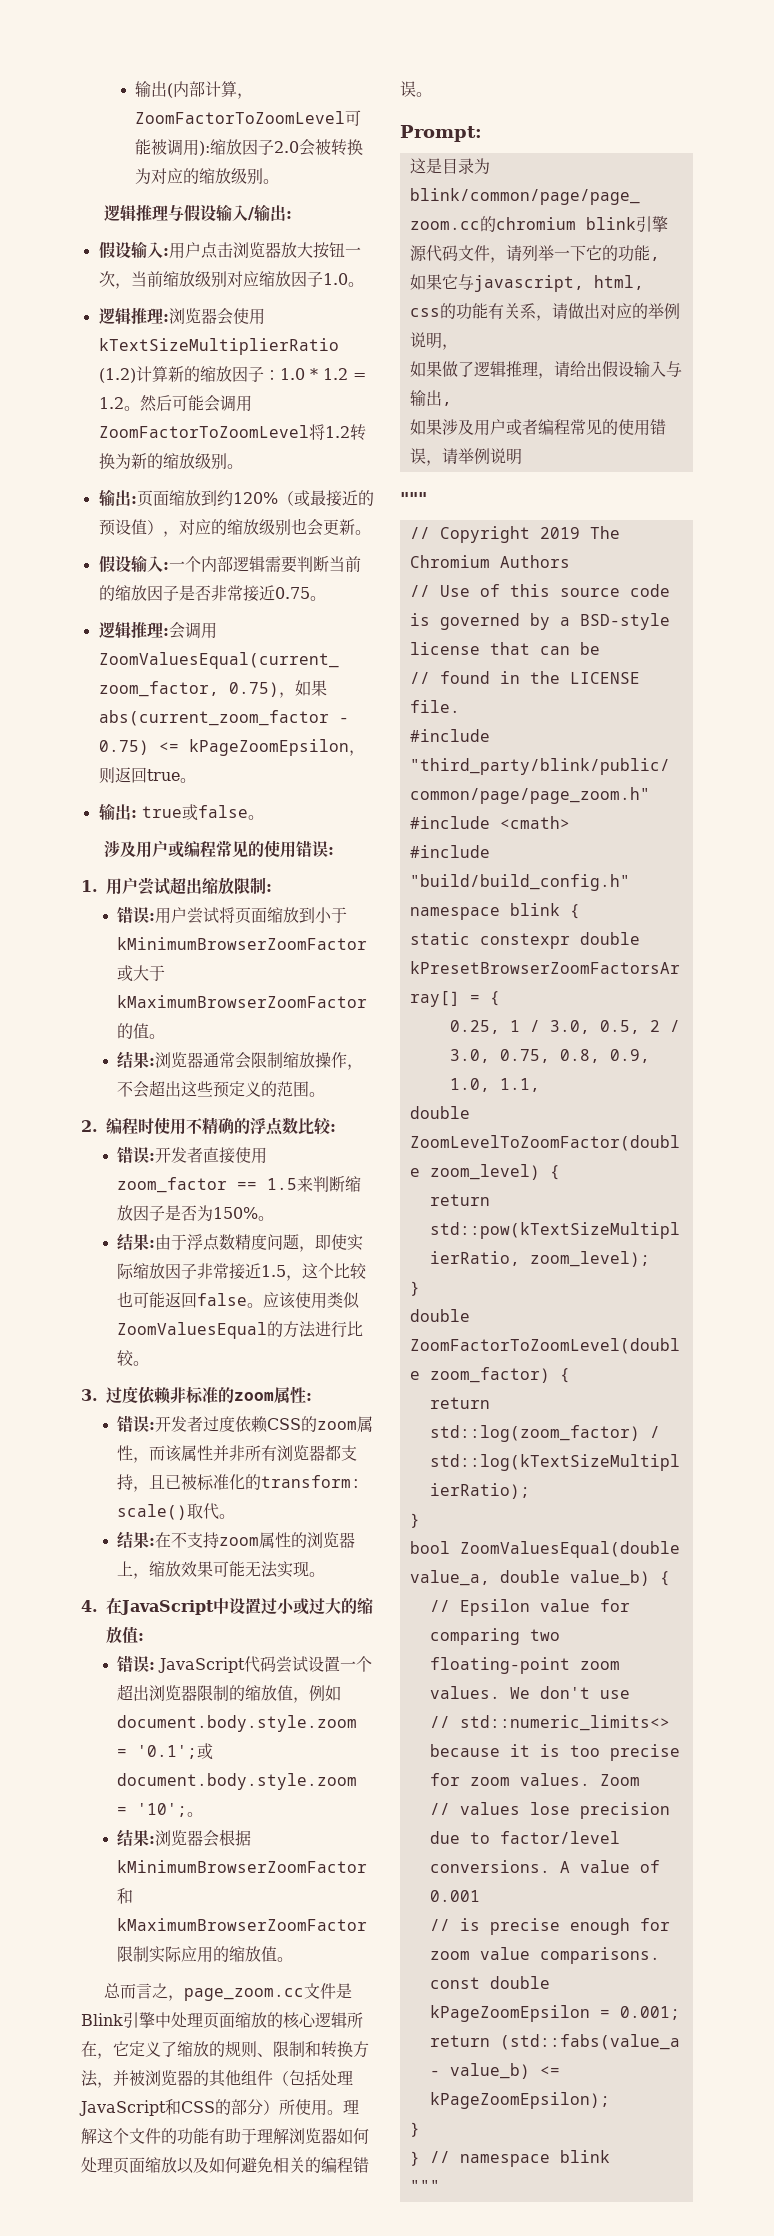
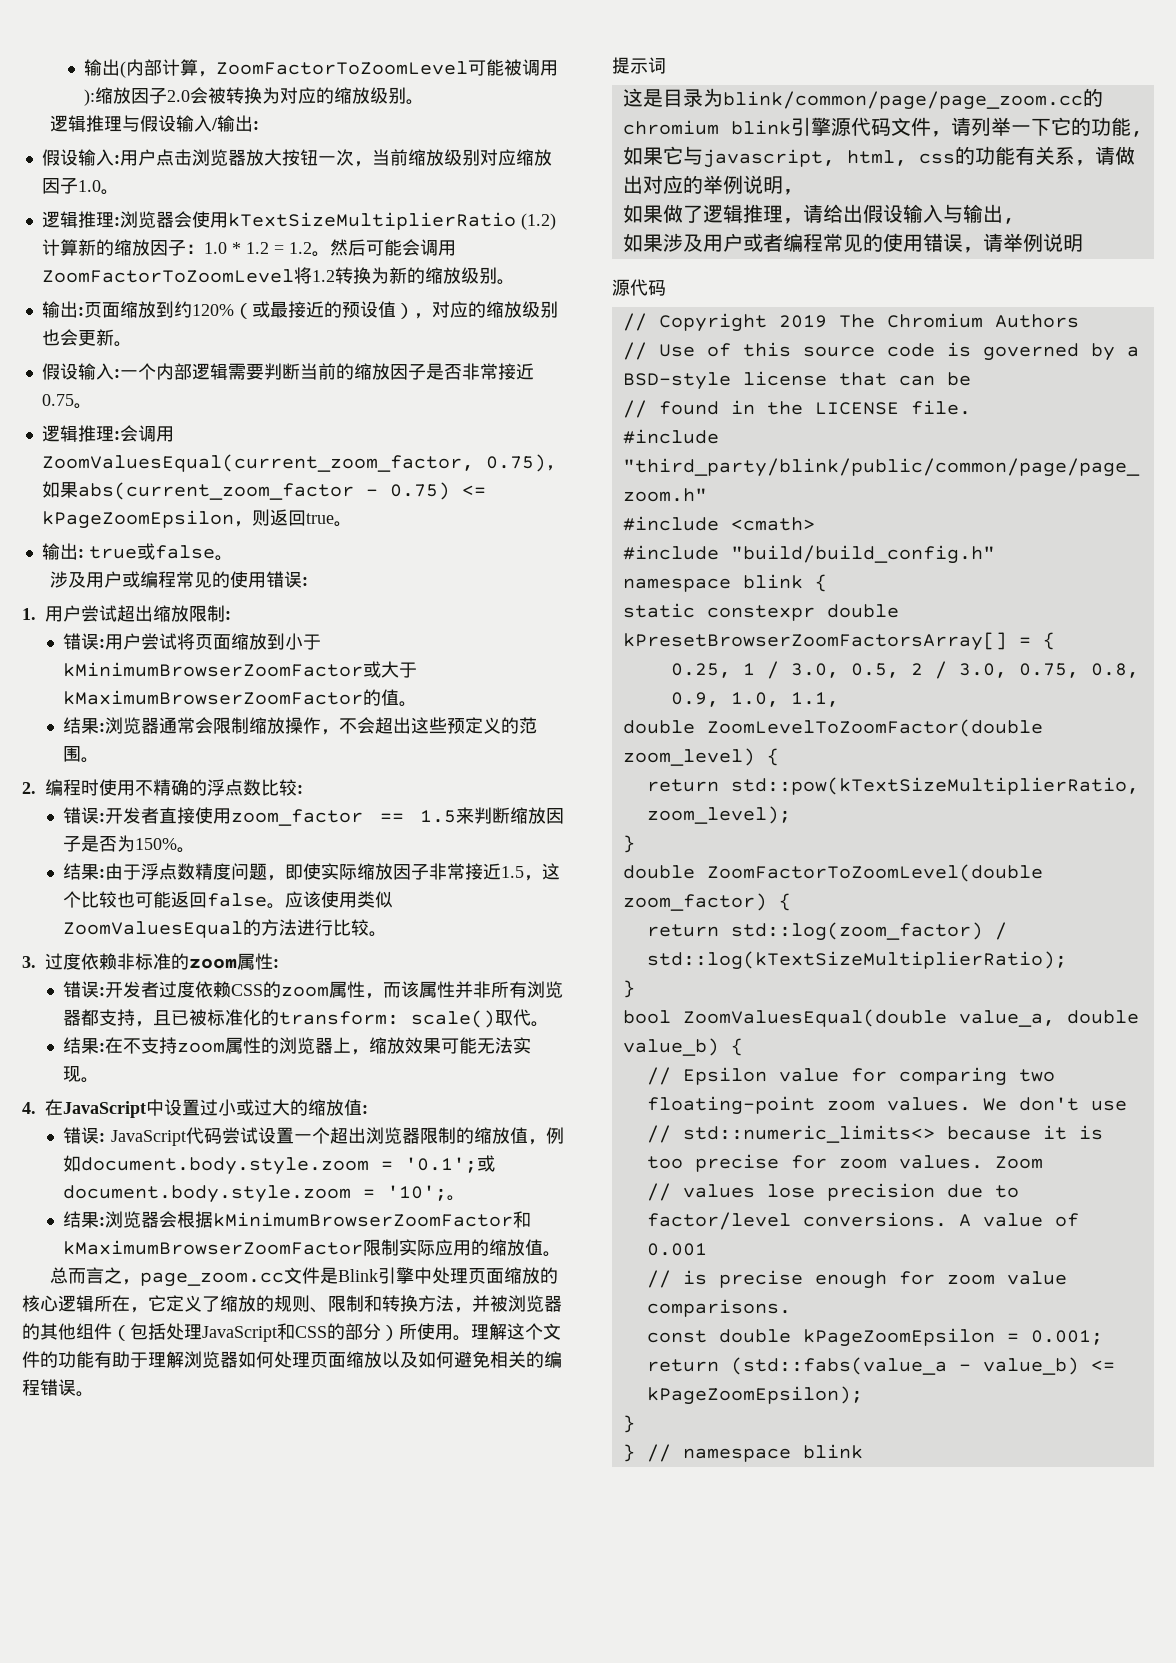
- Prompt:
+ 提示词
  如果涉及用户或者编程常见的使用错误，请举例说明
- """
+ 源代码
  } // namespace blink
- """

